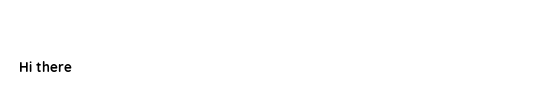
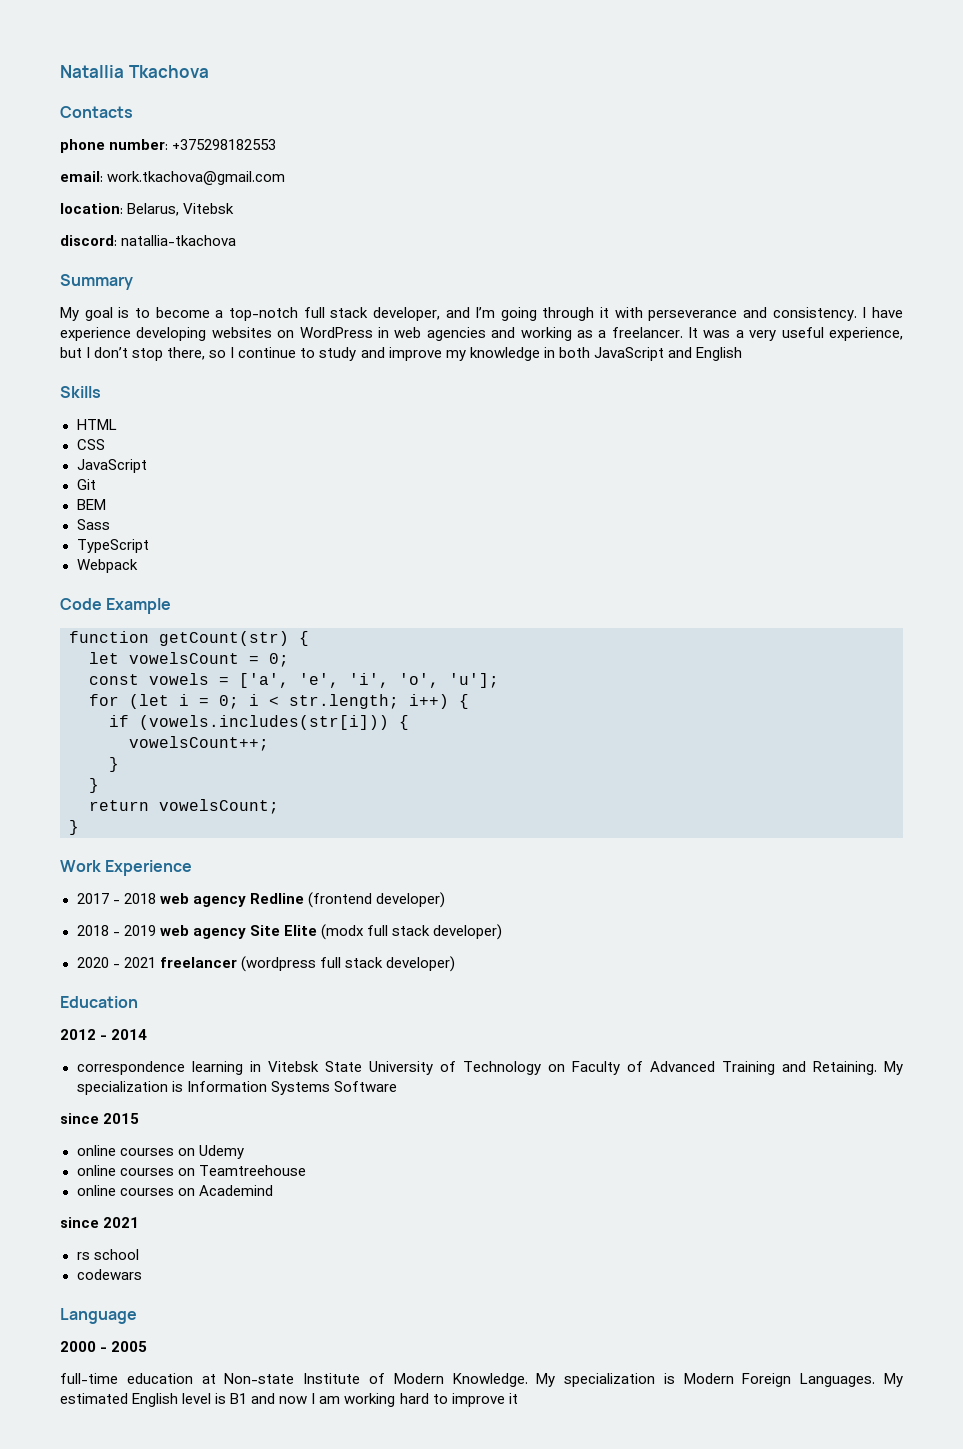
- Hi there
+ Natallia Tkachova
+ Contacts
+ phone number: +375298182553
+ email: work.tkachova@gmail.com
+ location: Belarus, Vitebsk
+ discord: natallia-tkachova
+ Summary
+ My goal is to become a top-notch full stack developer, and I’m going through it with perseverance and consistency. I have experience developing websites on WordPress in web agencies and working as a freelancer. It was a very useful experience, but I don’t stop there, so I continue to study and improve my knowledge in both JavaScript and English
+ Skills
+ HTML
+ CSS
+ JavaScript
+ Git
+ BEM
+ Sass
+ TypeScript
+ Webpack
+ Code Example
+ function getCount(str) {
+ let vowelsCount = 0;
+ const vowels = ['a', 'e', 'i', 'o', 'u'];
+ for (let i = 0; i < str.length; i++) {
+ if (vowels.includes(str[i])) {
+ vowelsCount++;
+ }
+ }
+ return vowelsCount;
+ }
+ Work Experience
+ 2017 - 2018 web agency Redline (frontend developer)
+ 2018 - 2019 web agency Site Elite (modx full stack developer)
+ 2020 - 2021 freelancer (wordpress full stack developer)
+ Education
+ 2012 - 2014
+ correspondence learning in Vitebsk State University of Technology on Faculty of Advanced Training and Retaining. My specialization is Information Systems Software
+ since 2015
+ online courses on Udemy
+ online courses on Teamtreehouse
+ online courses on Academind
+ since 2021
+ rs school
+ codewars
+ Language
+ 2000 - 2005
+ full-time education at Non-state Institute of Modern Knowledge. My specialization is Modern Foreign Languages. My estimated English level is B1 and now I am working hard to improve it

